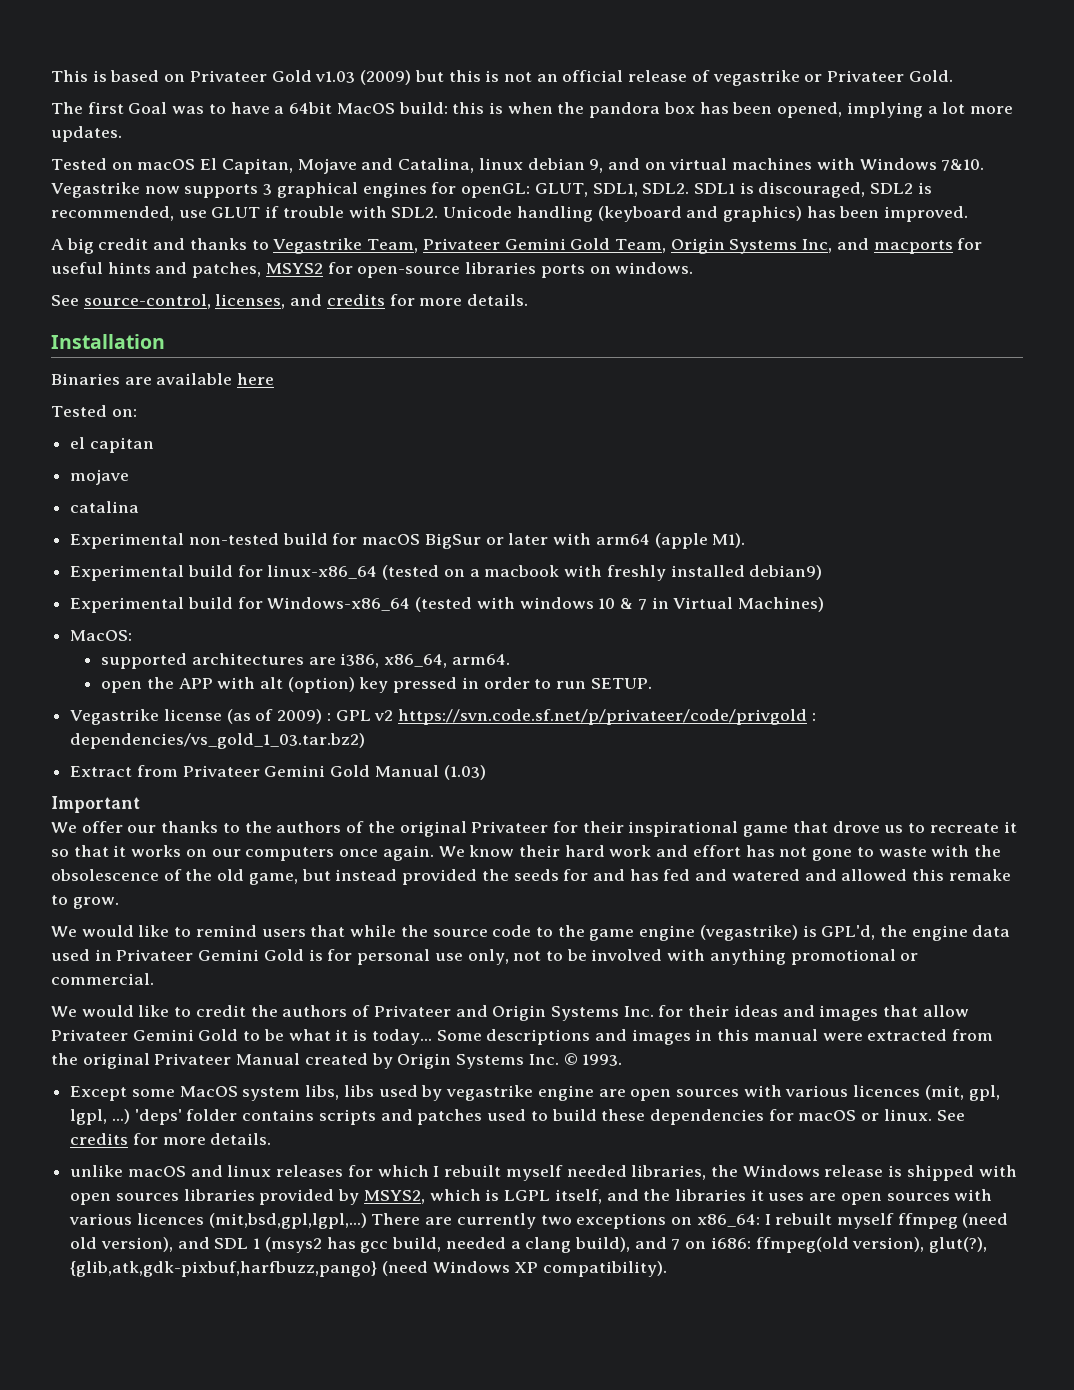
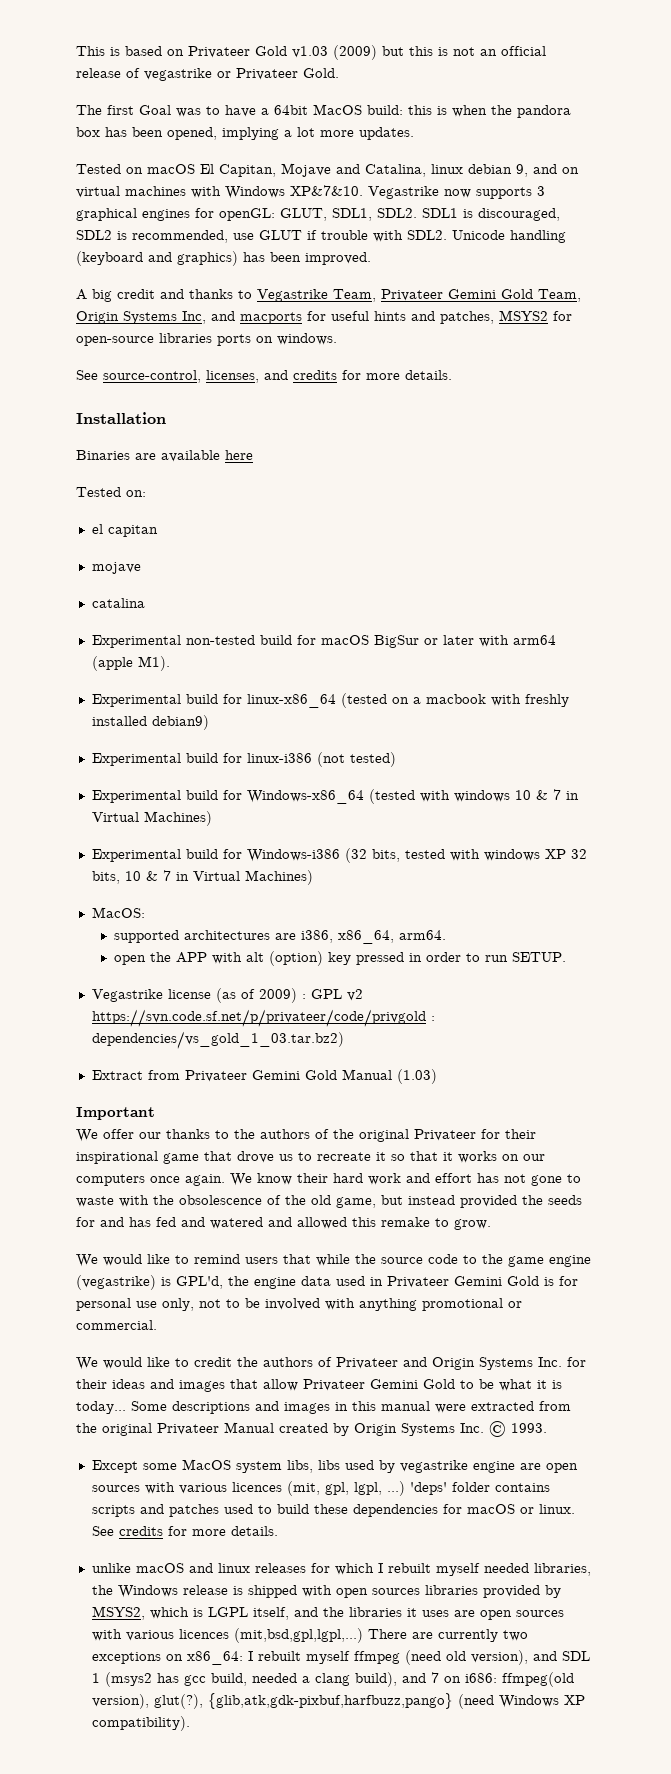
- Tested on macOS El Capitan, Mojave and Catalina, linux debian 9, and on virtual machines with Windows 7&10.
+ Tested on macOS El Capitan, Mojave and Catalina, linux debian 9, and on virtual machines with Windows XP&7&10.
+ Experimental build for linux-i386 (not tested)
+ Experimental build for Windows-i386 (32 bits, tested with windows XP 32 bits, 10 & 7 in Virtual Machines)

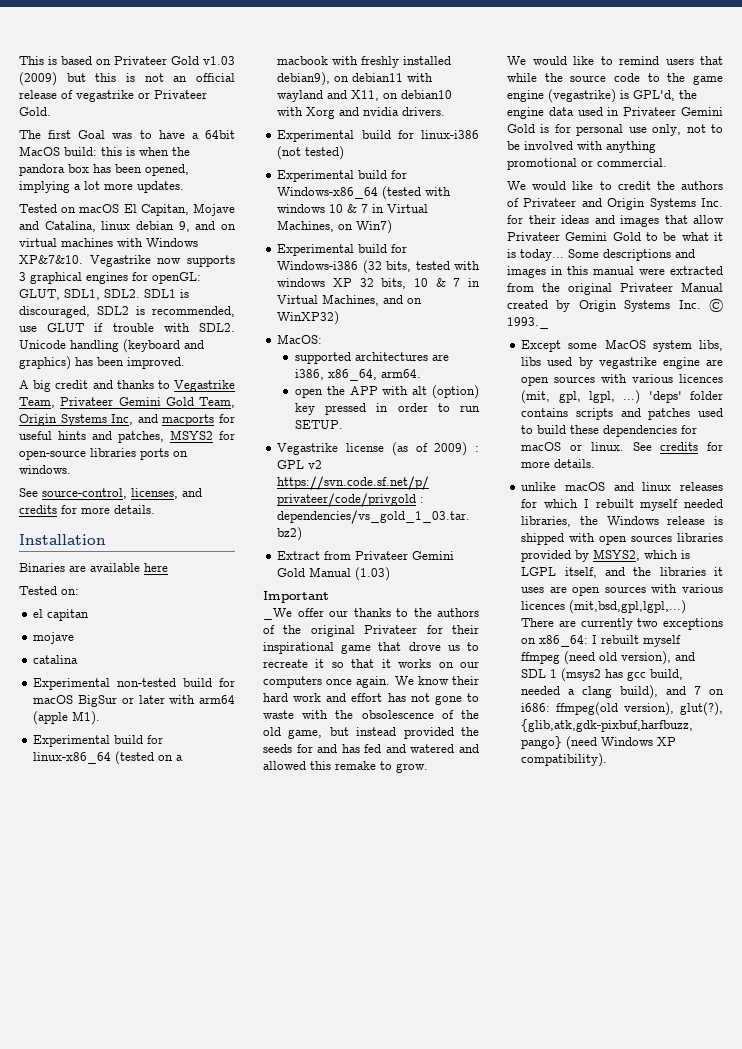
- Experimental build for linux-x86_64 (tested on a macbook with freshly installed debian9)
+ Experimental build for linux-x86_64 (tested on a macbook with freshly installed debian9), on debian11 with wayland and X11, on debian10 with Xorg and nvidia drivers.
- Experimental build for Windows-x86_64 (tested with windows 10 & 7 in Virtual Machines)
+ Experimental build for Windows-x86_64 (tested with windows 10 & 7 in Virtual Machines, on Win7)
- Experimental build for Windows-i386 (32 bits, tested with windows XP 32 bits, 10 & 7 in Virtual Machines)
+ Experimental build for Windows-i386 (32 bits, tested with windows XP 32 bits, 10 & 7 in Virtual Machines, and on WinXP32)
- We offer our thanks to the authors of the original Privateer for their inspirational game that drove us to recreate it so that it works on our computers once again.
+ _We offer our thanks to the authors of the original Privateer for their inspirational game that drove us to recreate it so that it works on our computers once again.
- Some descriptions and images in this manual were extracted from the original Privateer Manual created by Origin Systems Inc. © 1993.
+ Some descriptions and images in this manual were extracted from the original Privateer Manual created by Origin Systems Inc. © 1993._

